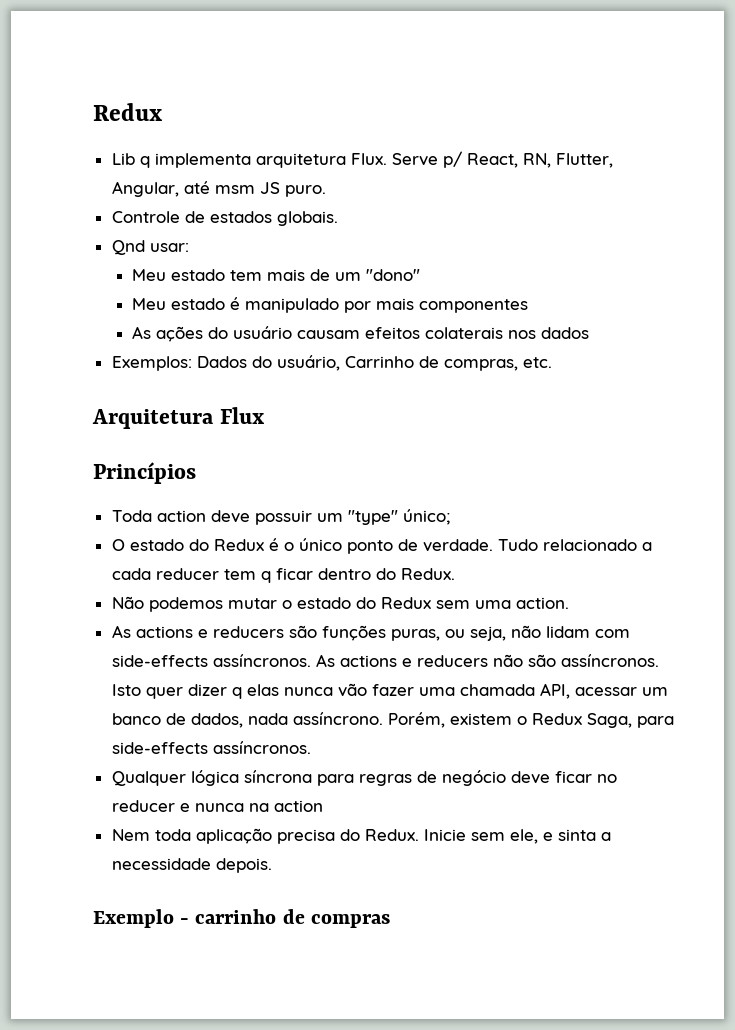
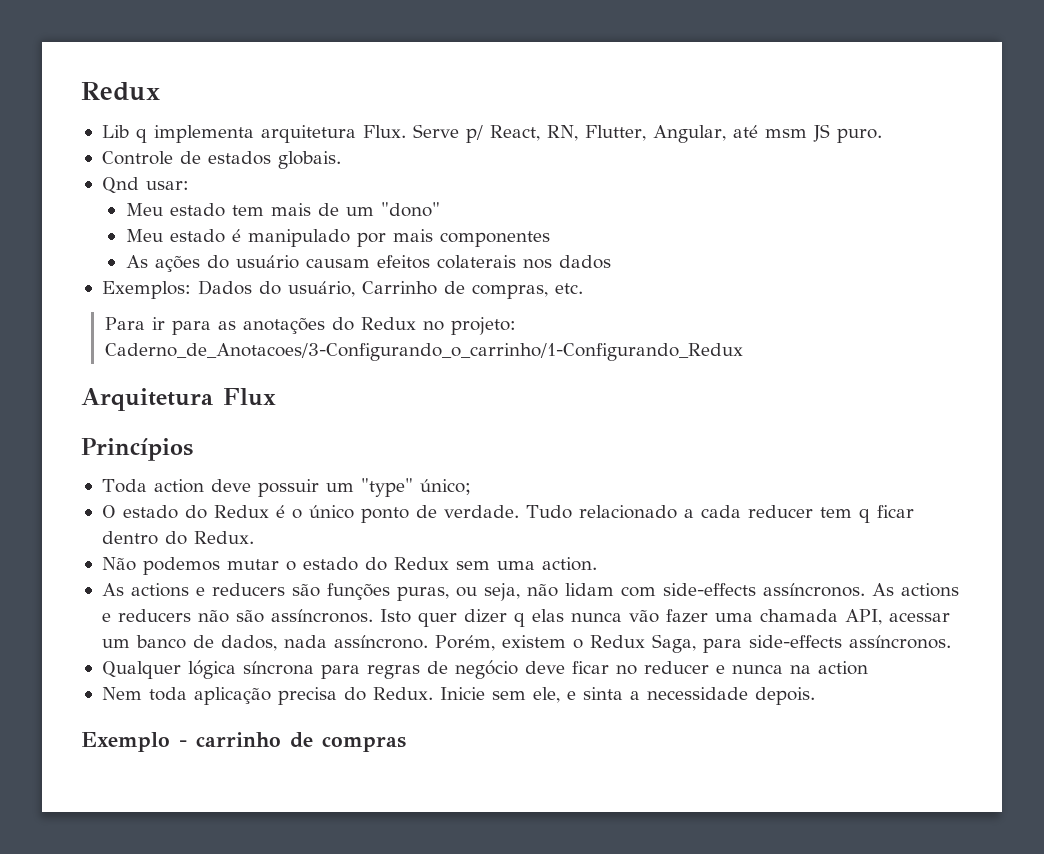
+ Para ir para as anotações do Redux no projeto: Caderno_de_Anotacoes/3-Configurando_o_carrinho/1-Configurando_Redux

